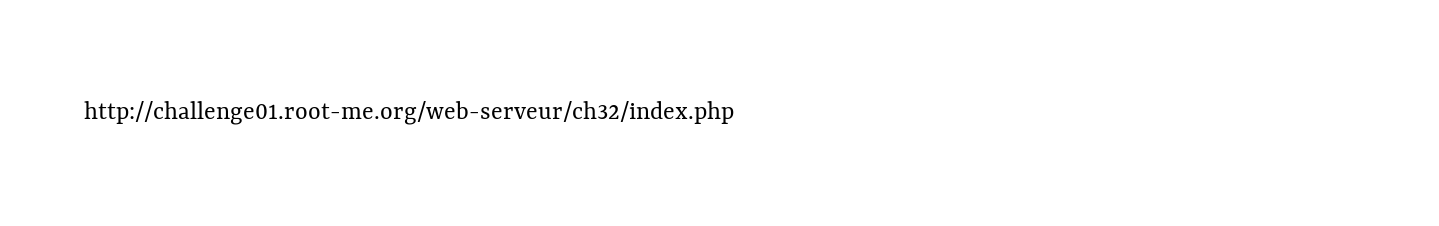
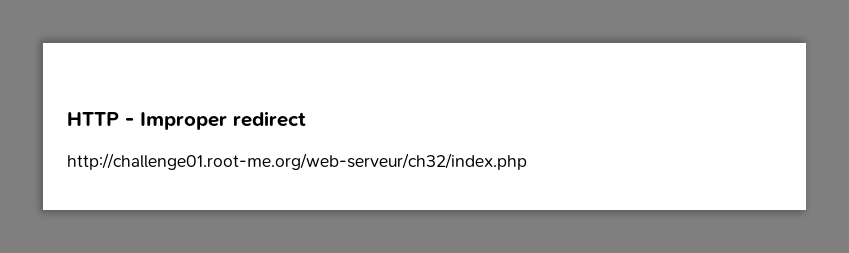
+ HTTP - Improper redirect

